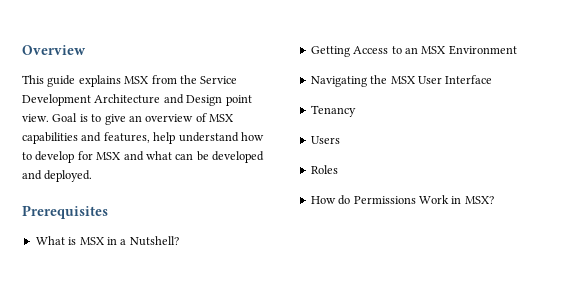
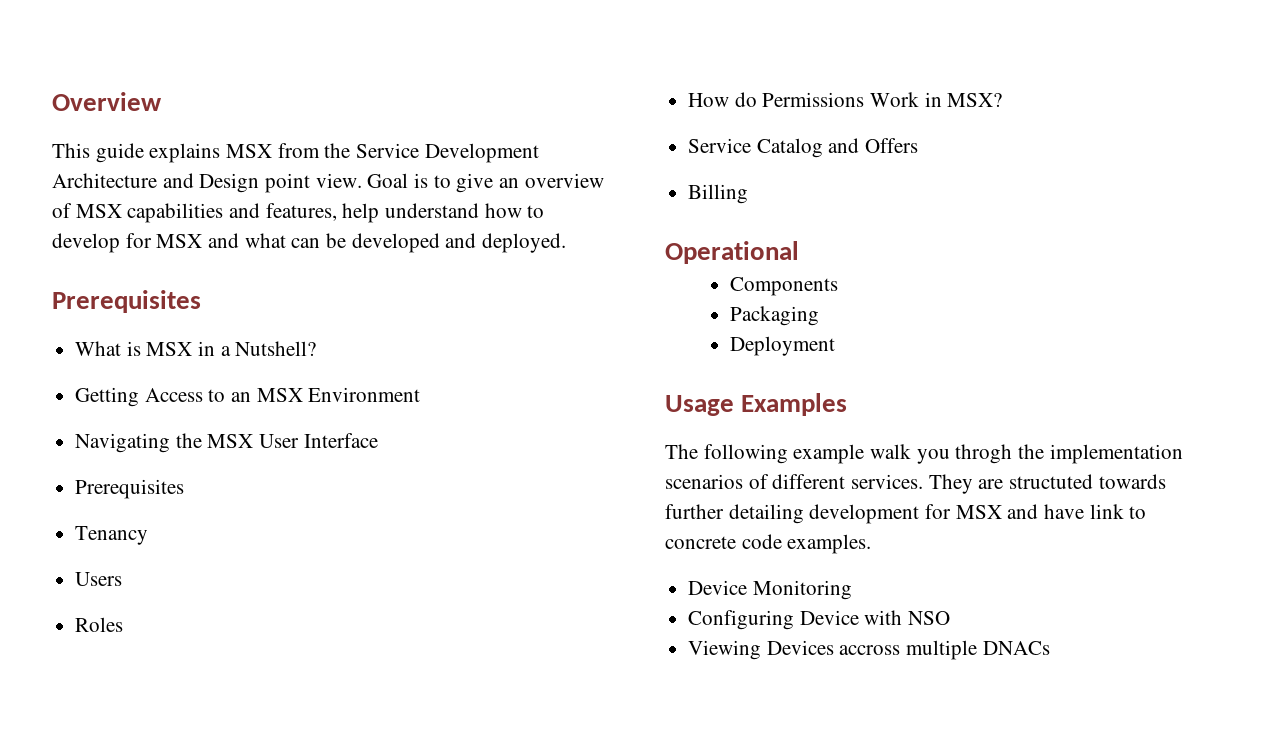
  Navigating the MSX User Interface
+ Prerequisites
+ Service Catalog and Offers
+ Billing
+ Operational
+ Components
+ Packaging
+ Deployment
+ Usage Examples
+ The following example walk you throgh the implementation scenarios of different services. They are structuted towards further detailing development for MSX and have link to concrete code examples.
+ Device Monitoring
+ Configuring Device with NSO
+ Viewing Devices accross multiple DNACs

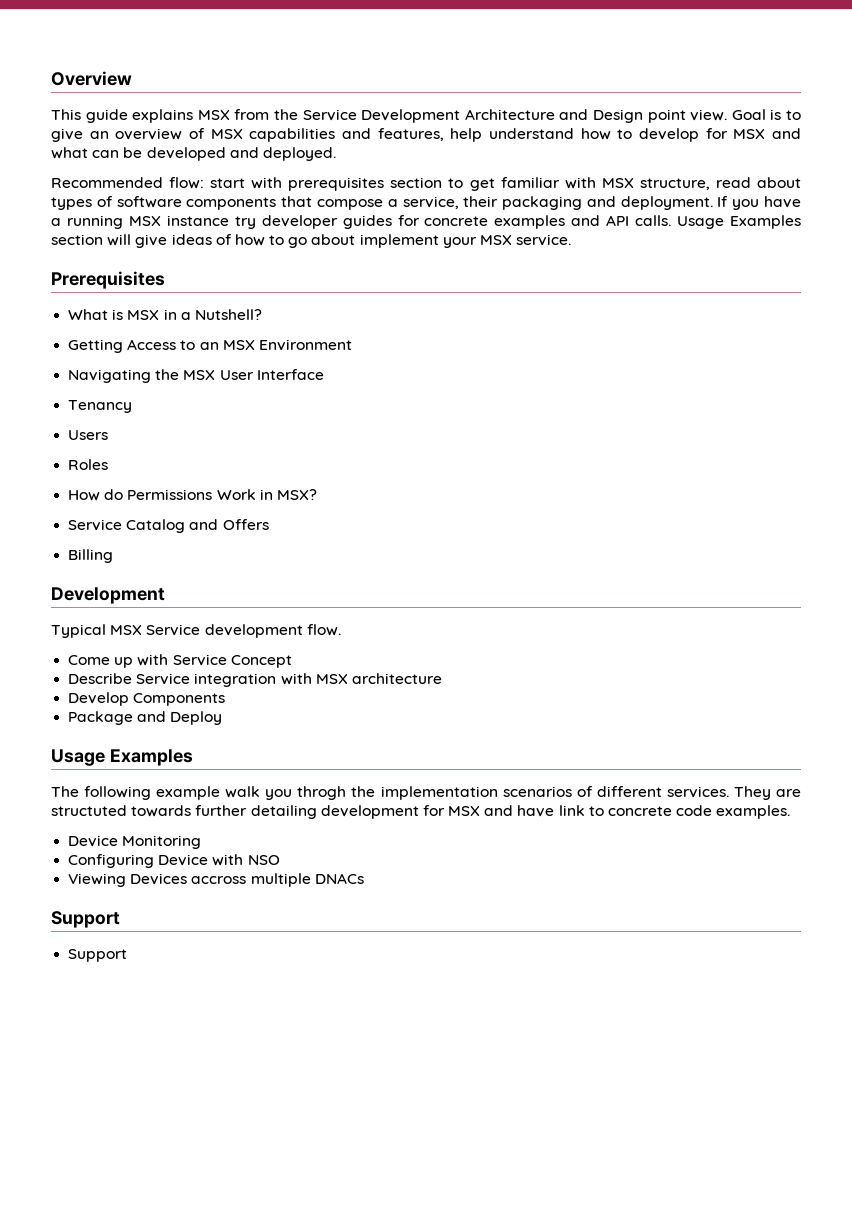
+ Recommended flow: start with prerequisites section to get familiar with MSX structure, read about types of software components that compose a service, their packaging and deployment. If you have a running MSX instance try developer guides for concrete examples and API calls. Usage Examples section will give ideas of how to go about implement your MSX service.
  Navigating the MSX User Interface
- Prerequisites
  Billing
- Operational
- Components
- Packaging
- Deployment
+ Development
+ Typical MSX Service development flow.
+ Come up with Service Concept
+ Describe Service integration with MSX architecture
+ Develop Components
+ Package and Deploy
  Viewing Devices accross multiple DNACs
+ Support
+ Support

